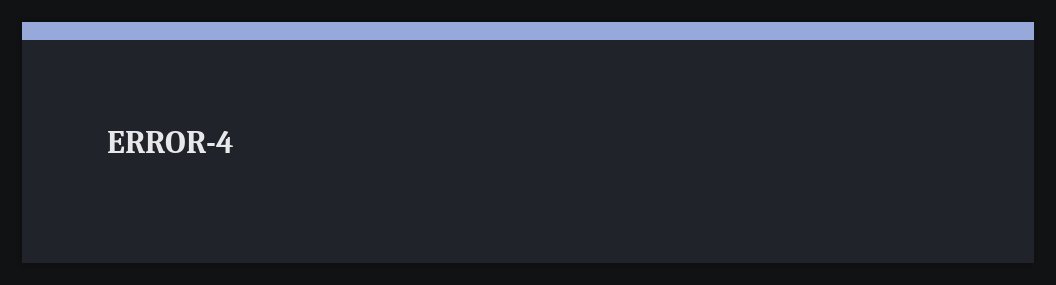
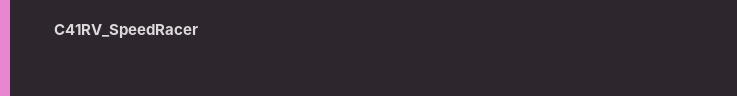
- ERROR-4
+ C41RV_SpeedRacer

